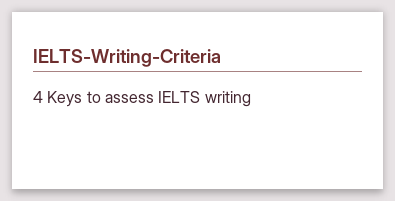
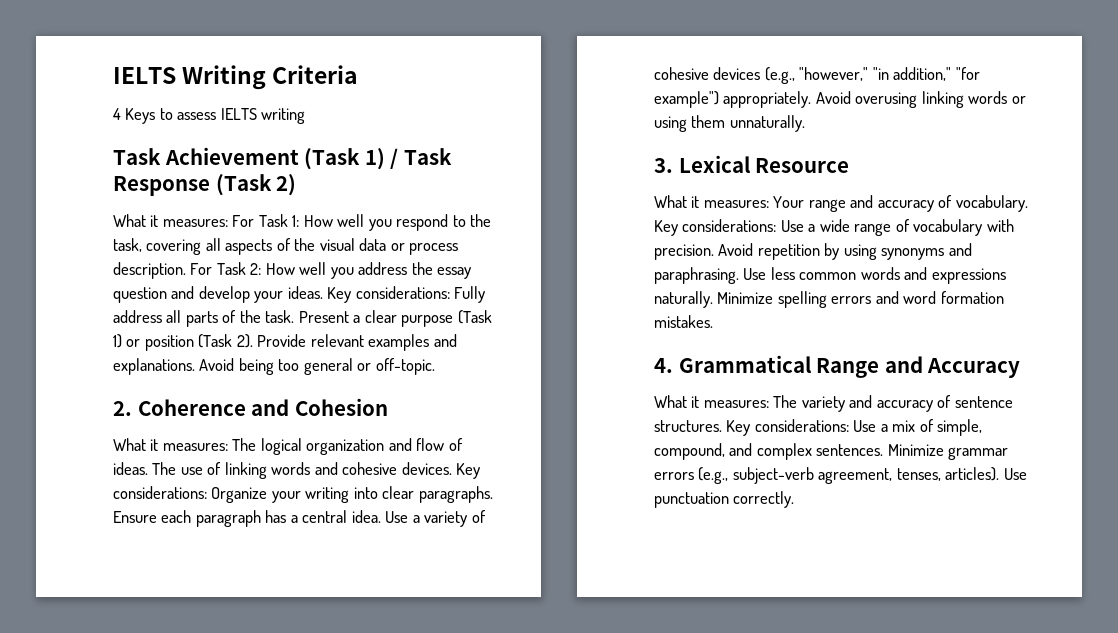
- IELTS-Writing-Criteria
+ IELTS Writing Criteria
+ Task Achievement (Task 1) / Task Response (Task 2)
+ What it measures: For Task 1: How well you respond to the task, covering all aspects of the visual data or process description. For Task 2: How well you address the essay question and develop your ideas. Key considerations: Fully address all parts of the task. Present a clear purpose (Task 1) or position (Task 2). Provide relevant examples and explanations. Avoid being too general or off-topic.
+ 2. Coherence and Cohesion
+ What it measures: The logical organization and flow of ideas. The use of linking words and cohesive devices. Key considerations: Organize your writing into clear paragraphs. Ensure each paragraph has a central idea. Use a variety of cohesive devices (e.g., "however," "in addition," "for example") appropriately. Avoid overusing linking words or using them unnaturally.
+ 3. Lexical Resource
+ What it measures: Your range and accuracy of vocabulary. Key considerations: Use a wide range of vocabulary with precision. Avoid repetition by using synonyms and paraphrasing. Use less common words and expressions naturally. Minimize spelling errors and word formation mistakes.
+ 4. Grammatical Range and Accuracy
+ What it measures: The variety and accuracy of sentence structures. Key considerations: Use a mix of simple, compound, and complex sentences. Minimize grammar errors (e.g., subject-verb agreement, tenses, articles). Use punctuation correctly.

